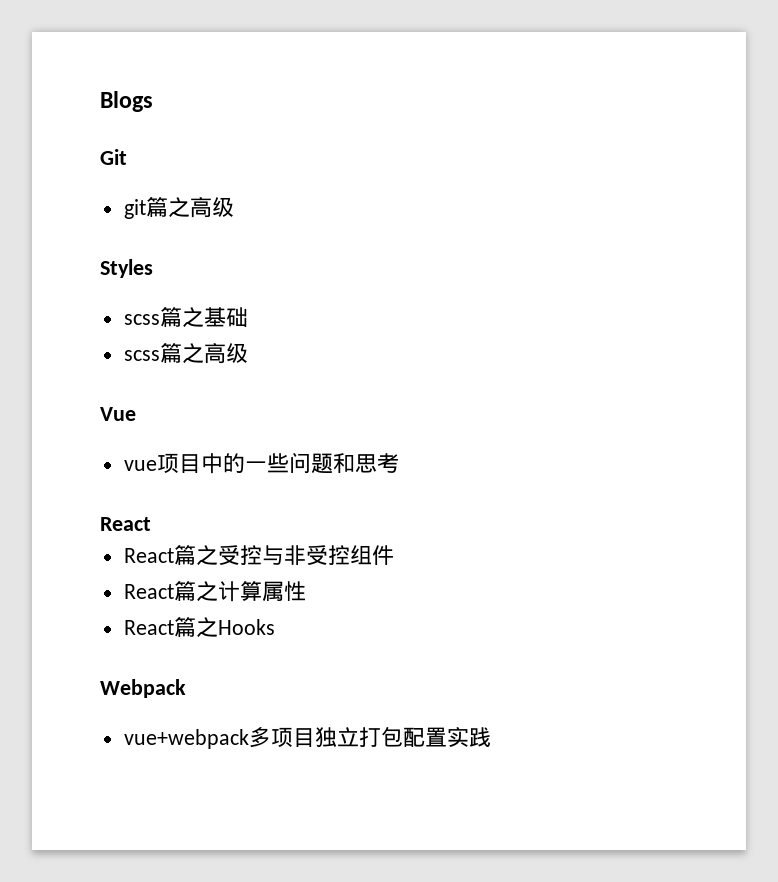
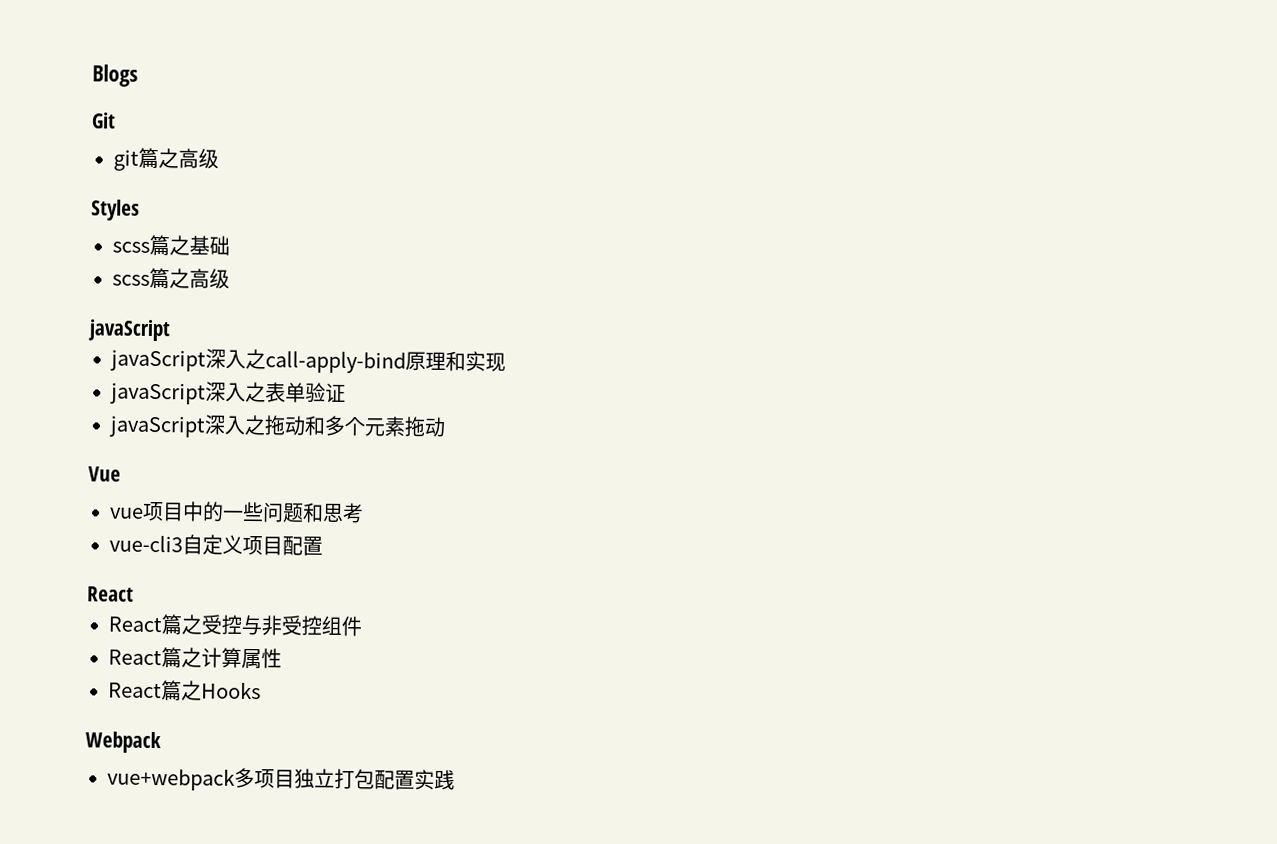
  scss篇之高级
+ javaScript
+ javaScript深入之call-apply-bind原理和实现
+ javaScript深入之表单验证
+ javaScript深入之拖动和多个元素拖动
+ vue-cli3自定义项目配置

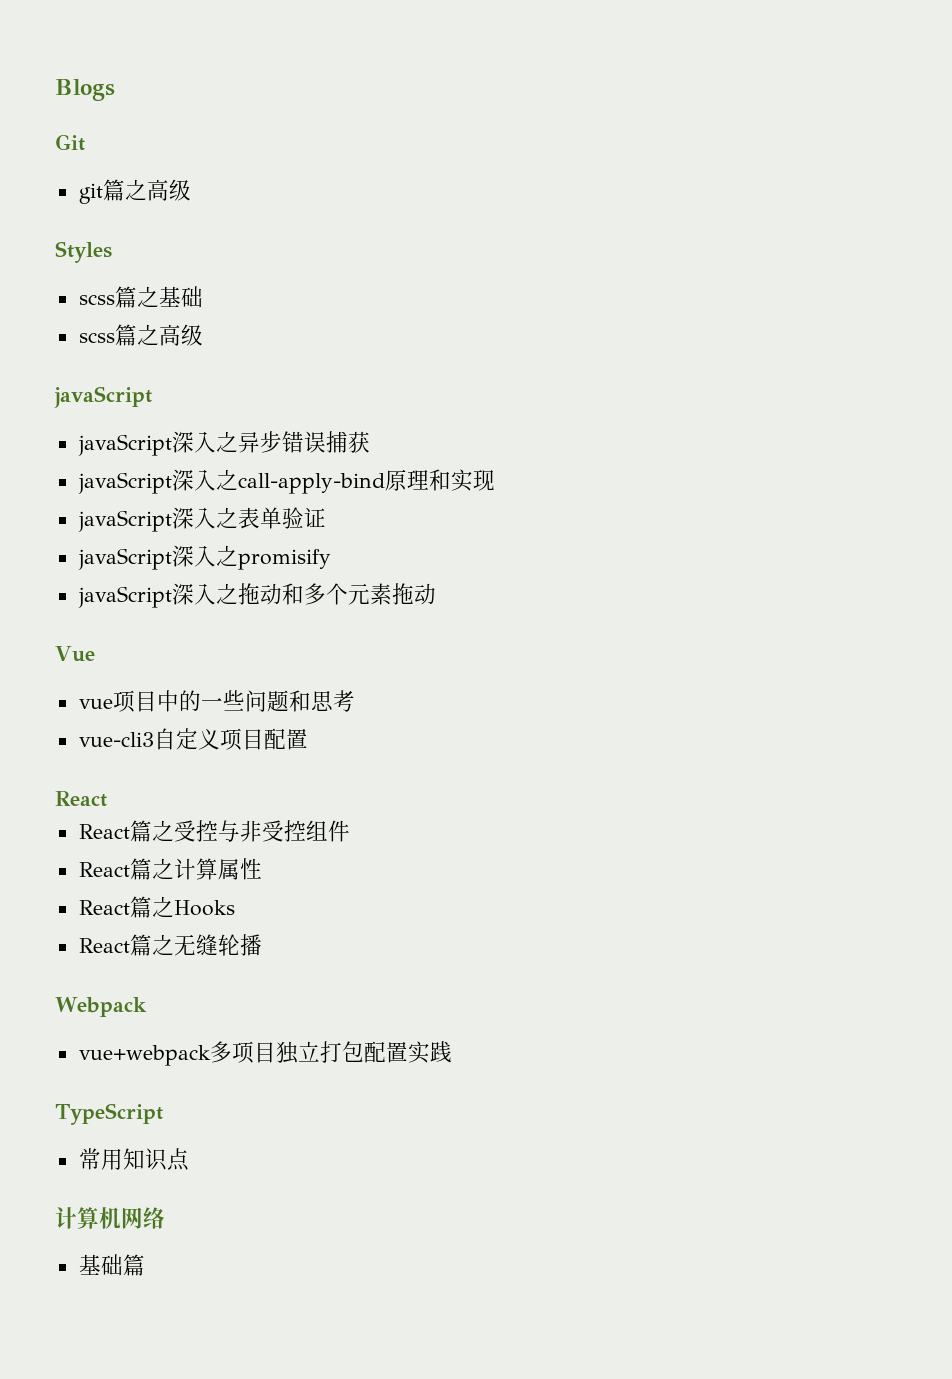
+ javaScript深入之异步错误捕获
+ javaScript深入之promisify
+ React篇之无缝轮播
+ TypeScript
+ 常用知识点
+ 计算机网络
+ 基础篇

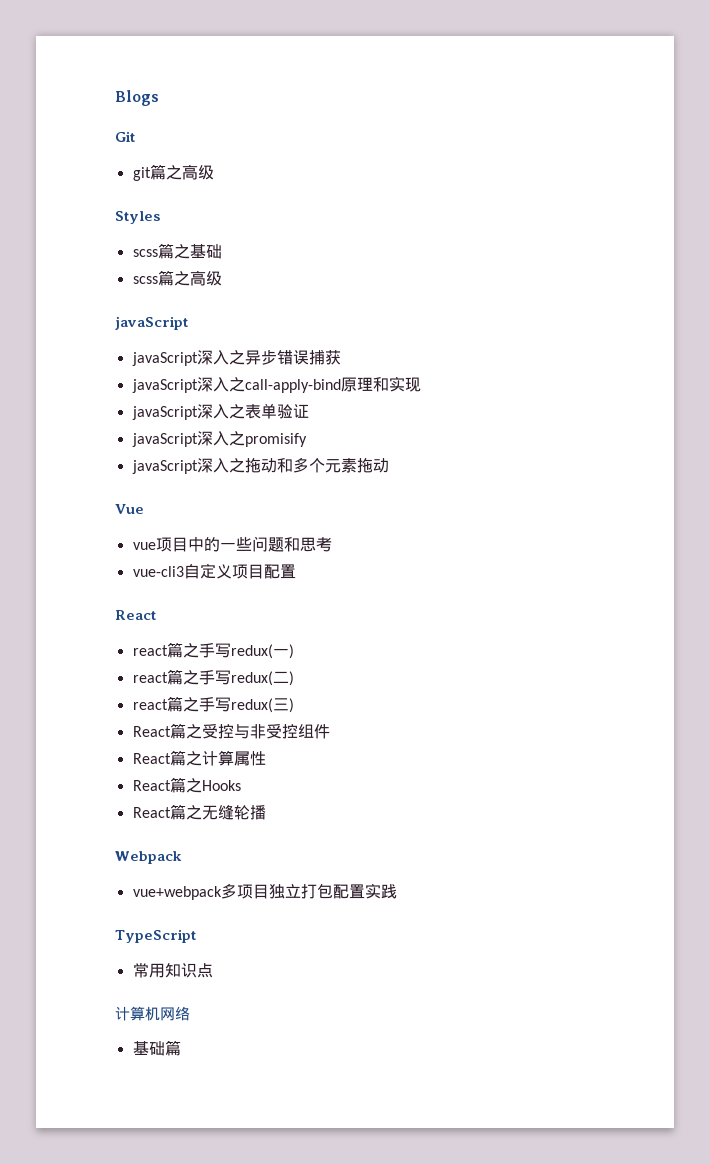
+ react篇之手写redux(一)
+ react篇之手写redux(二)
+ react篇之手写redux(三)

